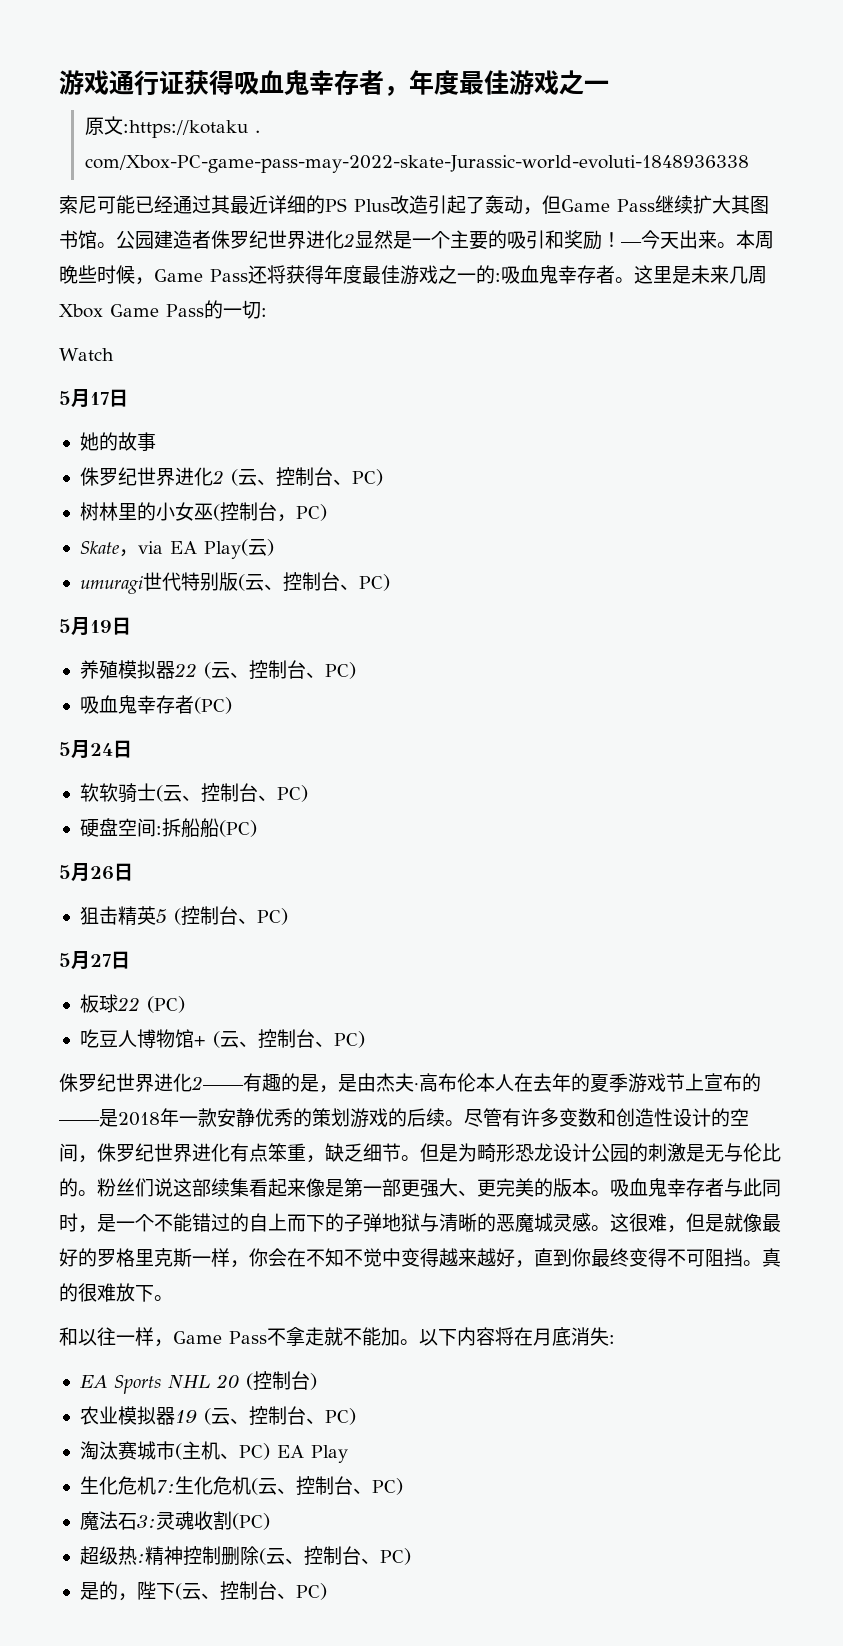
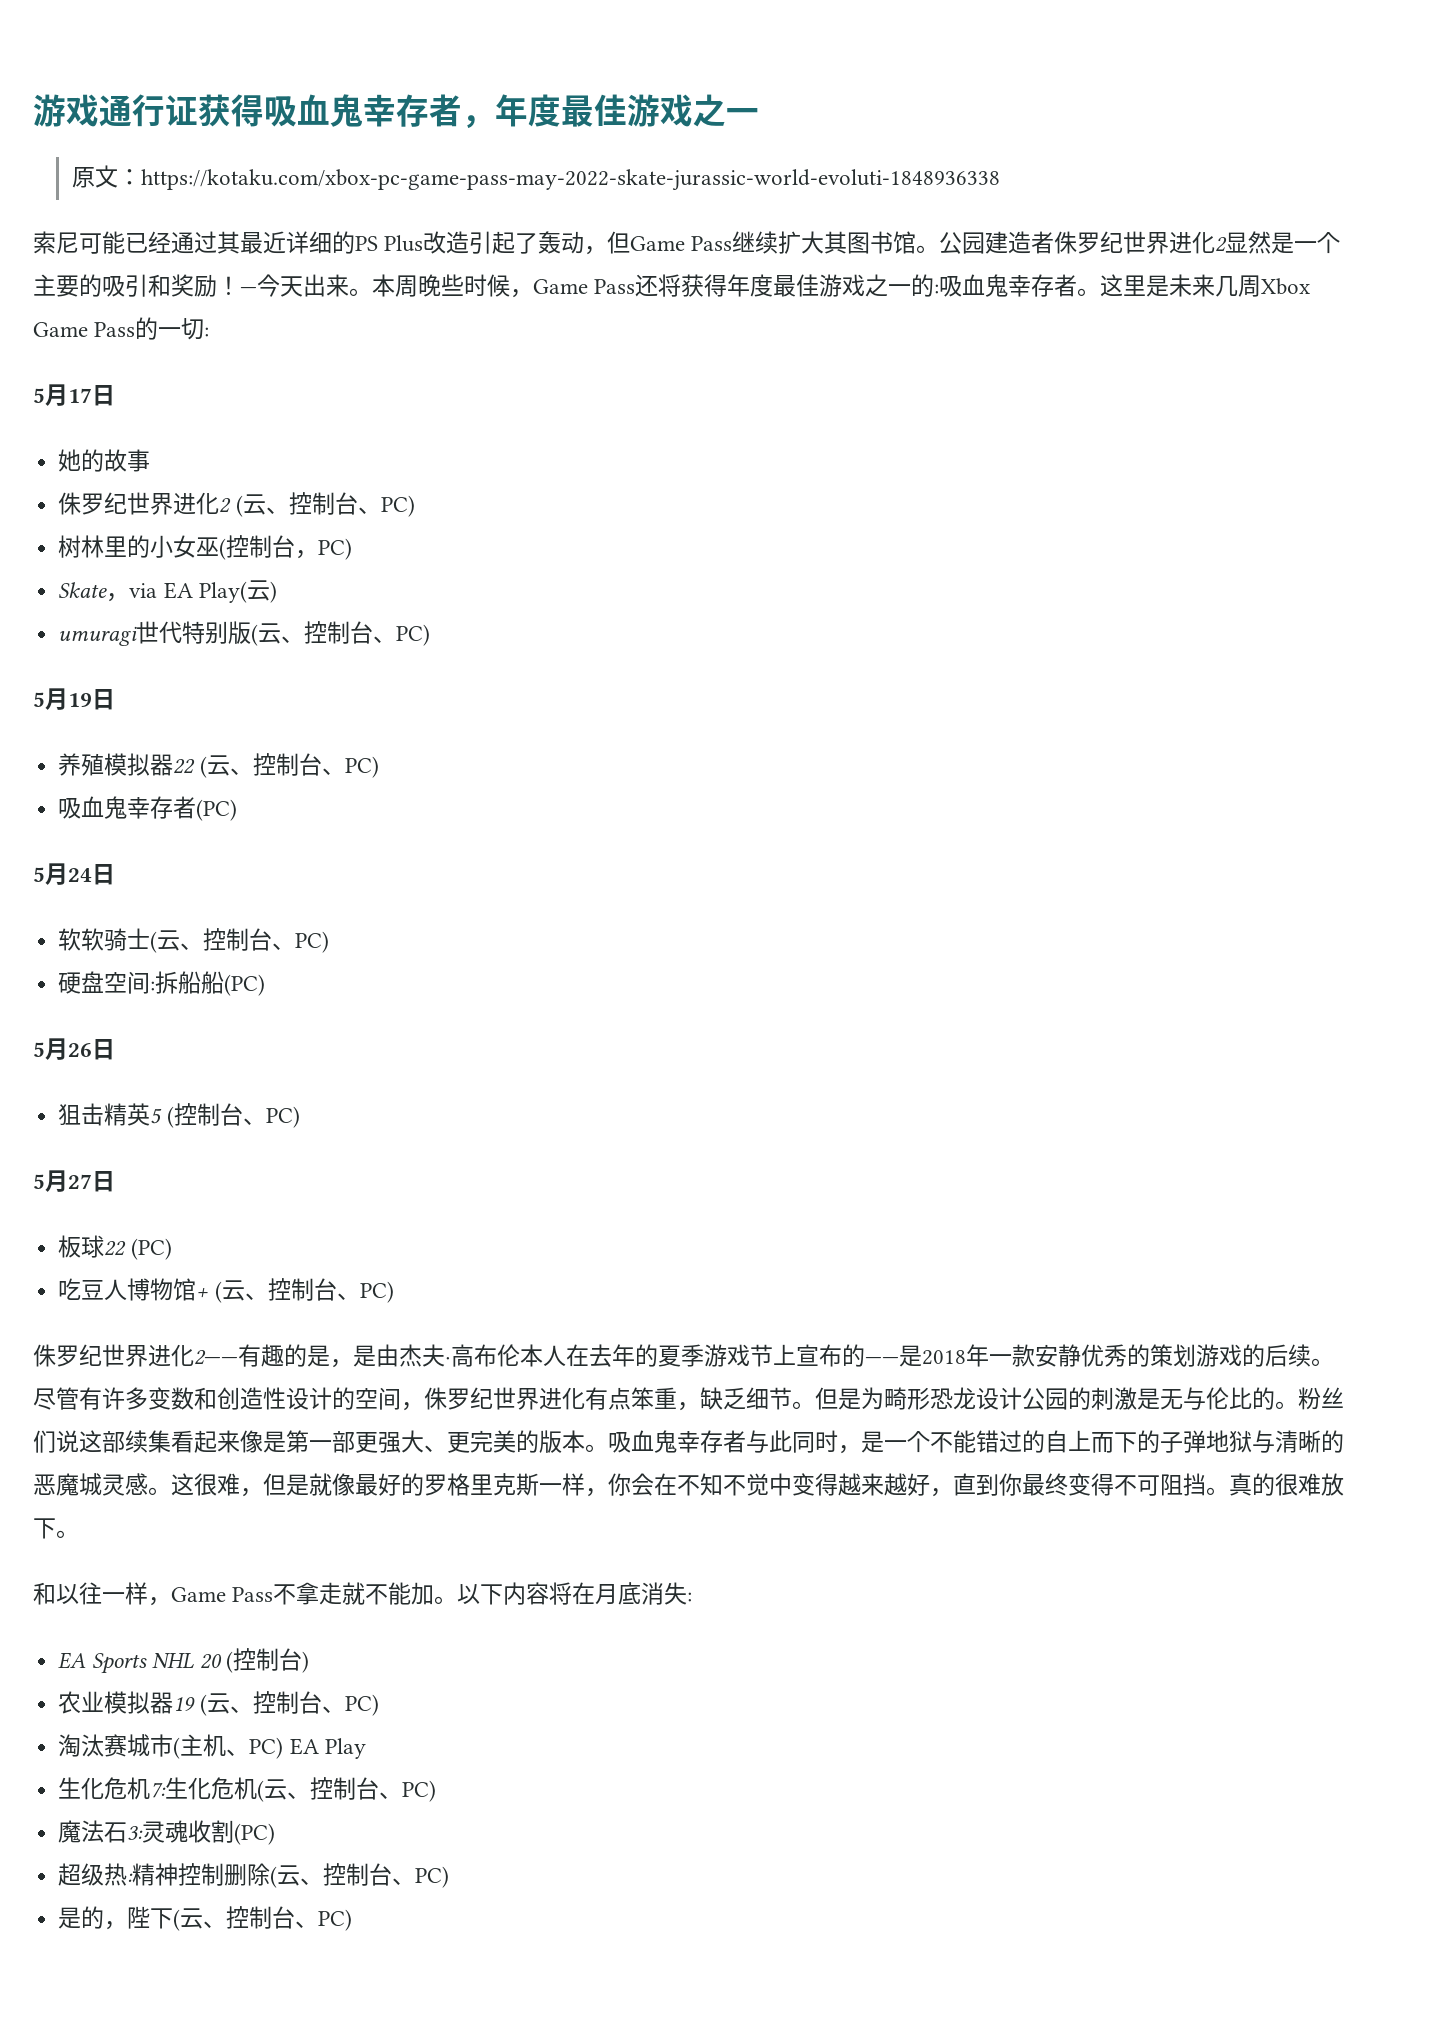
- 原文:https://kotaku . com/Xbox-PC-game-pass-may-2022-skate-Jurassic-world-evoluti-1848936338
+ 原文：https://kotaku.com/xbox-pc-game-pass-may-2022-skate-jurassic-world-evoluti-1848936338
- Watch

